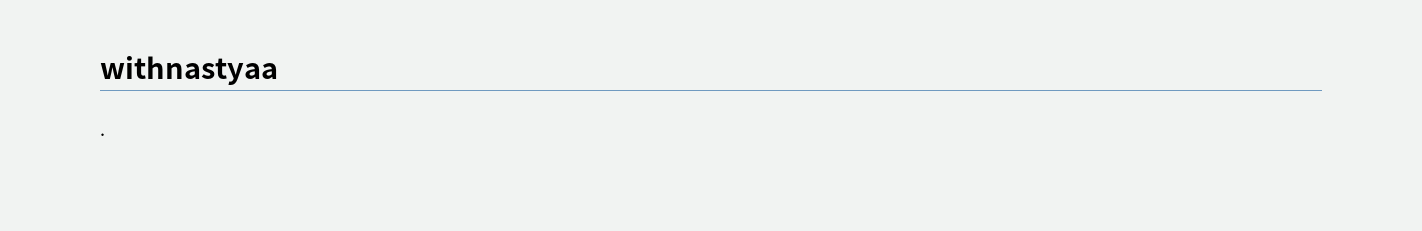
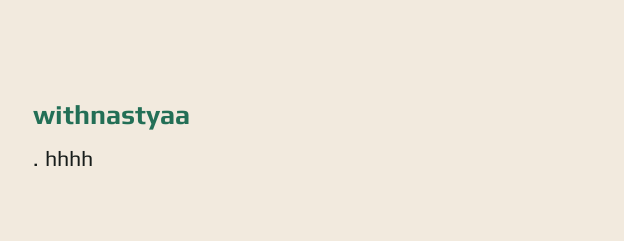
- .
+ . hhhh

